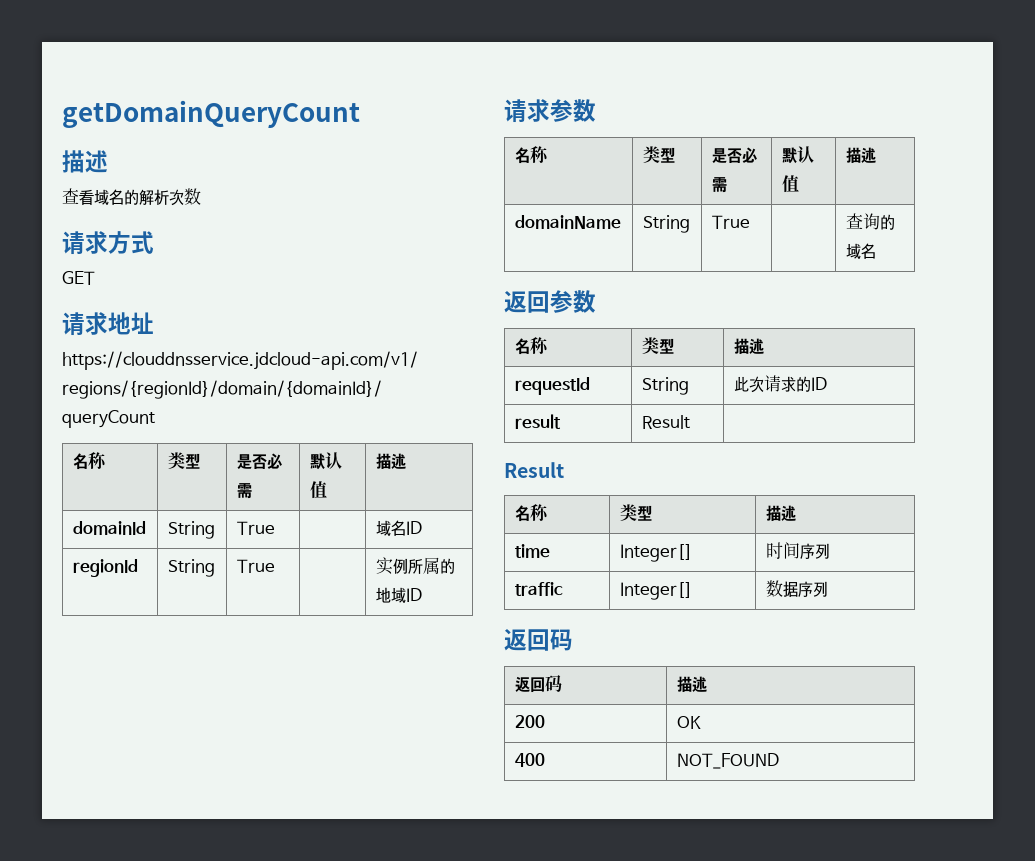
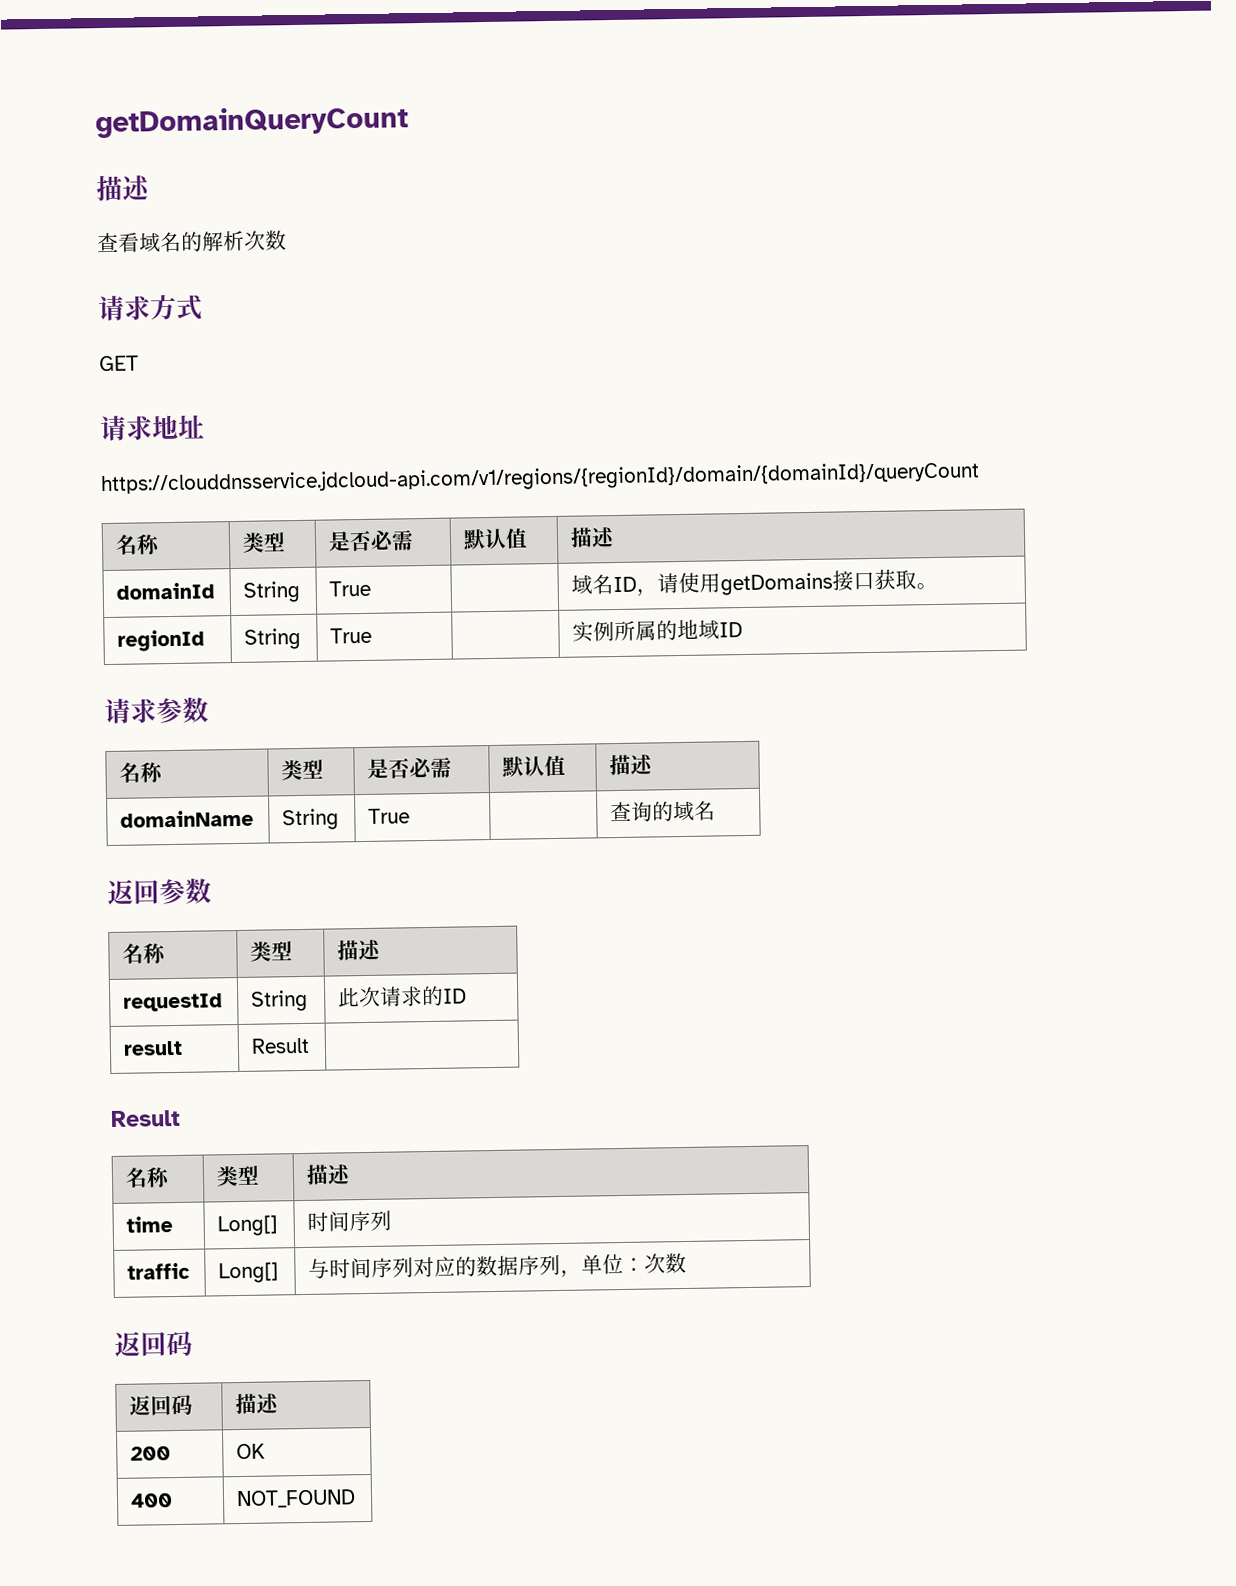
- domainId | String | True | | 域名ID
+ domainId | String | True | | 域名ID，请使用getDomains接口获取。
- time | Integer[] | 时间序列
+ time | Long[] | 时间序列
- traffic | Integer[] | 数据序列
+ traffic | Long[] | 与时间序列对应的数据序列，单位：次数

